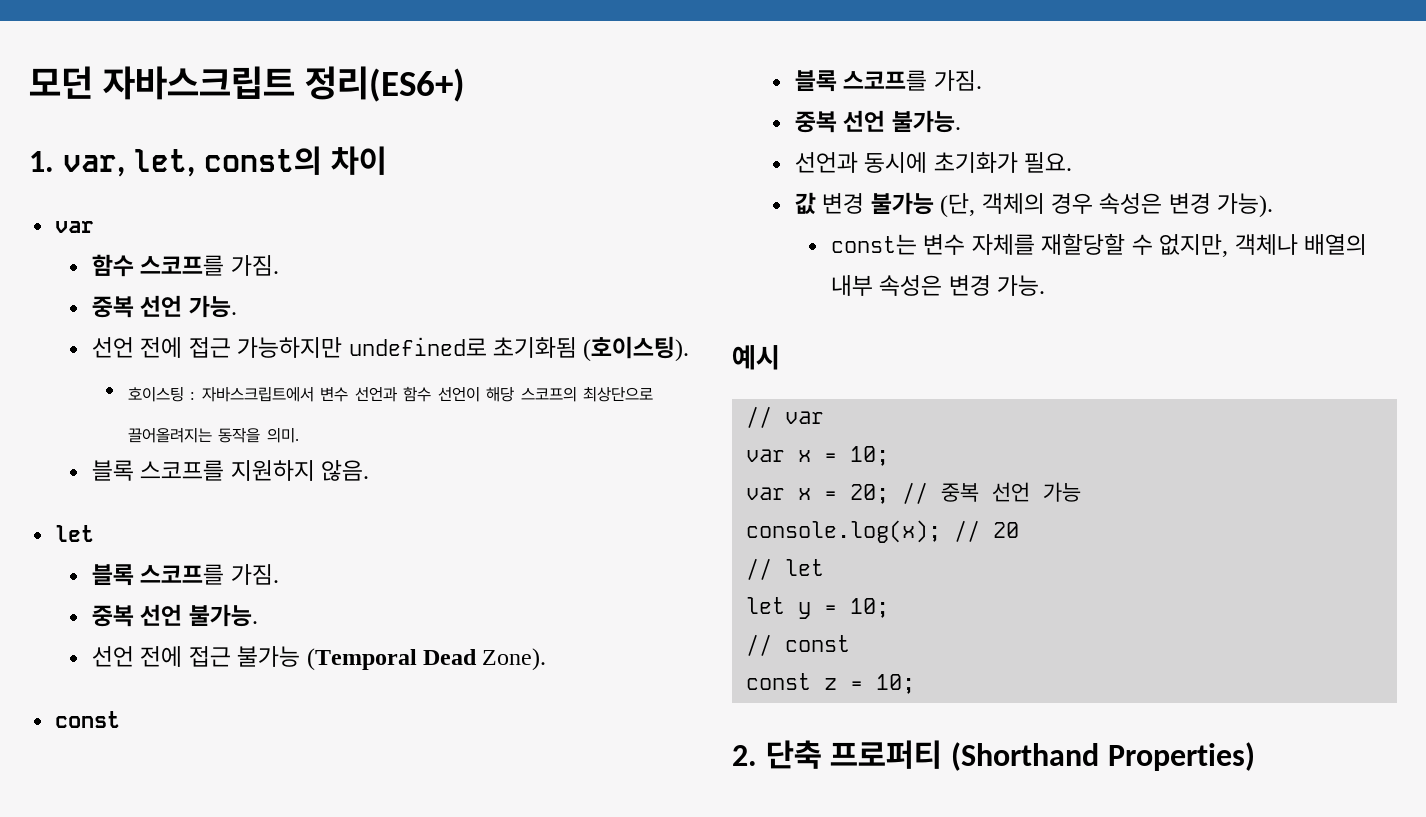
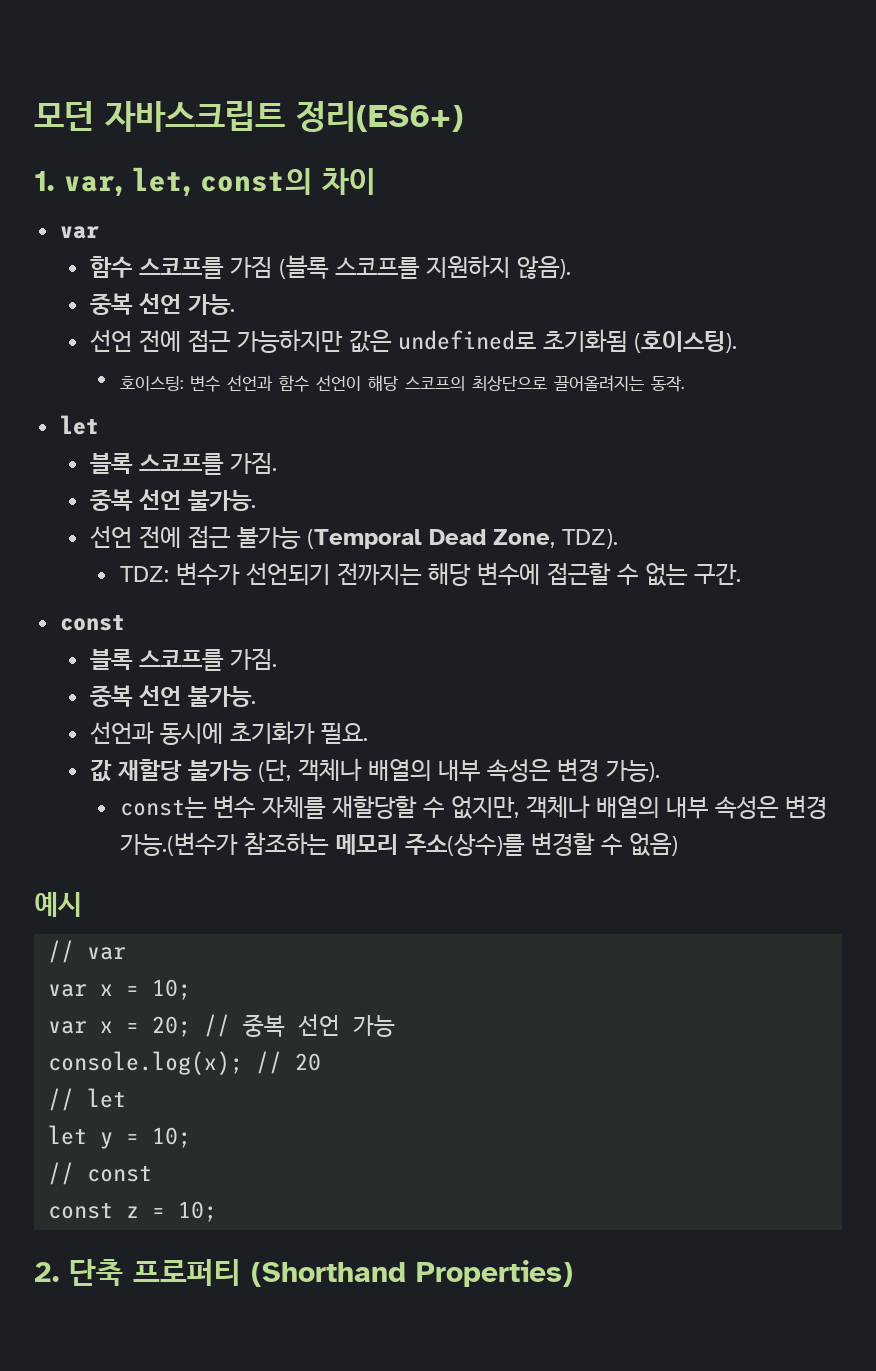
- 함수 스코프를 가짐.
+ 함수 스코프를 가짐 (블록 스코프를 지원하지 않음).
- 선언 전에 접근 가능하지만 undefined로 초기화됨 (호이스팅).
+ 선언 전에 접근 가능하지만 값은 undefined로 초기화됨 (호이스팅).
- 호이스팅 : 자바스크립트에서 변수 선언과 함수 선언이 해당 스코프의 최상단으로 끌어올려지는 동작을 의미.
- 블록 스코프를 지원하지 않음.
+ 호이스팅: 변수 선언과 함수 선언이 해당 스코프의 최상단으로 끌어올려지는 동작.
- 선언 전에 접근 불가능 (Temporal Dead Zone).
+ 선언 전에 접근 불가능 (Temporal Dead Zone, TDZ).
+ TDZ: 변수가 선언되기 전까지는 해당 변수에 접근할 수 없는 구간.
- 값 변경 불가능 (단, 객체의 경우 속성은 변경 가능).
+ 값 재할당 불가능 (단, 객체나 배열의 내부 속성은 변경 가능).
- const는 변수 자체를 재할당할 수 없지만, 객체나 배열의 내부 속성은 변경 가능.
+ const는 변수 자체를 재할당할 수 없지만, 객체나 배열의 내부 속성은 변경 가능.(변수가 참조하는 메모리 주소(상수)를 변경할 수 없음)

